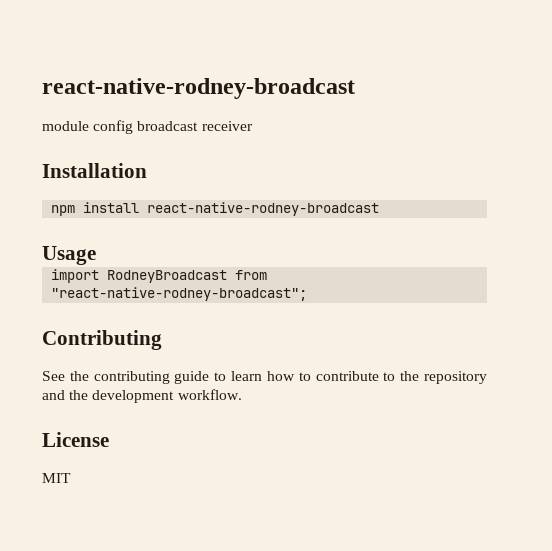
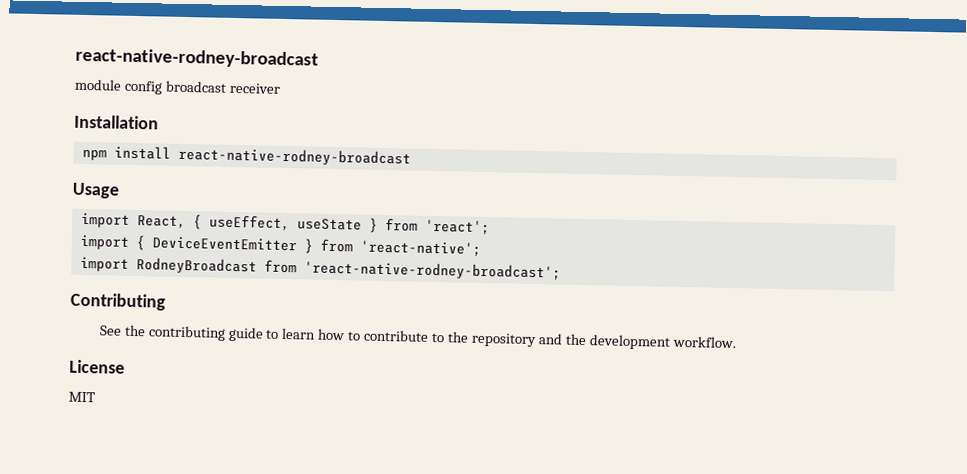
+ import React, { useEffect, useState } from 'react';
+ import { DeviceEventEmitter } from 'react-native';
- import RodneyBroadcast from "react-native-rodney-broadcast";
+ import RodneyBroadcast from 'react-native-rodney-broadcast';

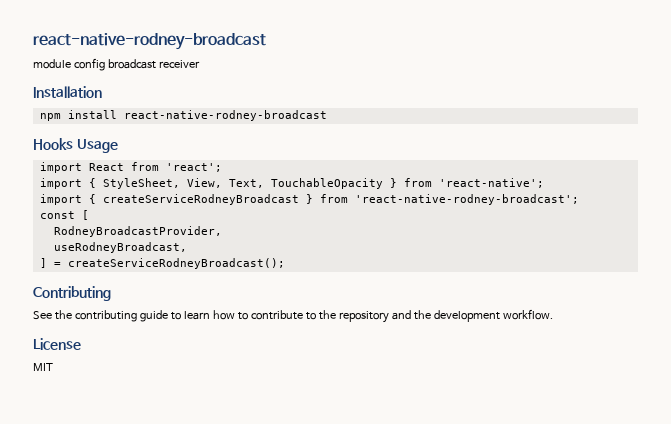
- Usage
+ Hooks Usage
- import React, { useEffect, useState } from 'react';
+ import React from 'react';
- import { DeviceEventEmitter } from 'react-native';
+ import { StyleSheet, View, Text, TouchableOpacity } from 'react-native';
- import RodneyBroadcast from 'react-native-rodney-broadcast';
+ import { createServiceRodneyBroadcast } from 'react-native-rodney-broadcast';
+ const [
+ RodneyBroadcastProvider,
+ useRodneyBroadcast,
+ ] = createServiceRodneyBroadcast();

